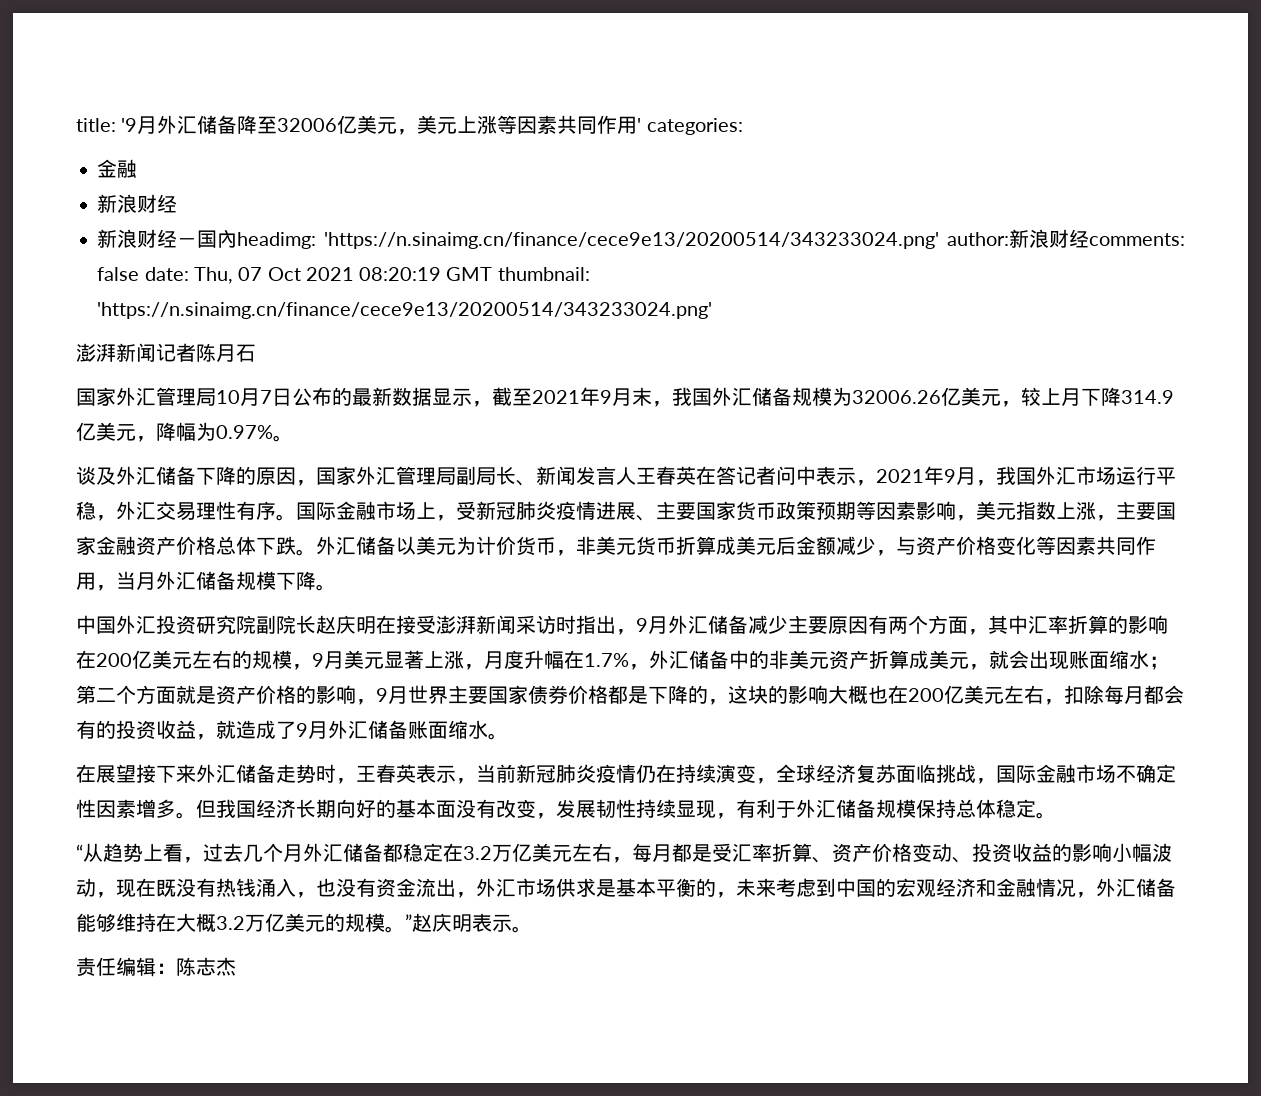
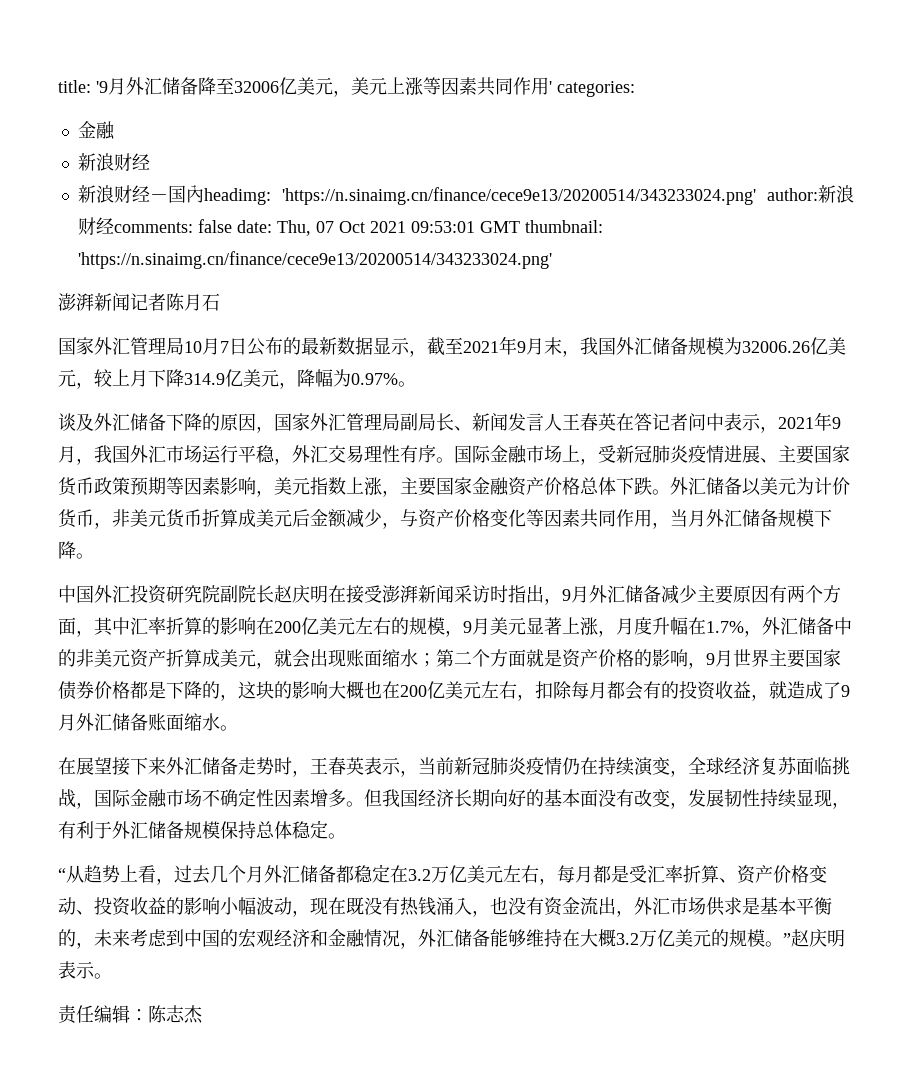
- 新浪财经－国內headimg: 'https://n.sinaimg.cn/finance/cece9e13/20200514/343233024.png' author:新浪财经comments: false date: Thu, 07 Oct 2021 08:20:19 GMT thumbnail: 'https://n.sinaimg.cn/finance/cece9e13/20200514/343233024.png'
+ 新浪财经－国內headimg: 'https://n.sinaimg.cn/finance/cece9e13/20200514/343233024.png' author:新浪财经comments: false date: Thu, 07 Oct 2021 09:53:01 GMT thumbnail: 'https://n.sinaimg.cn/finance/cece9e13/20200514/343233024.png'

